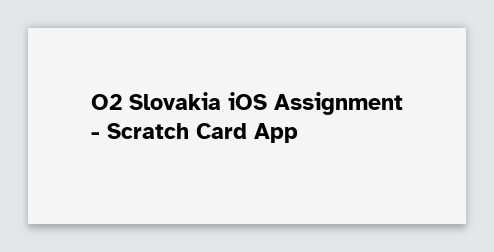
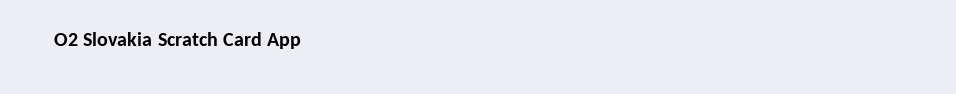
- O2 Slovakia iOS Assignment - Scratch Card App
+ O2 Slovakia Scratch Card App

